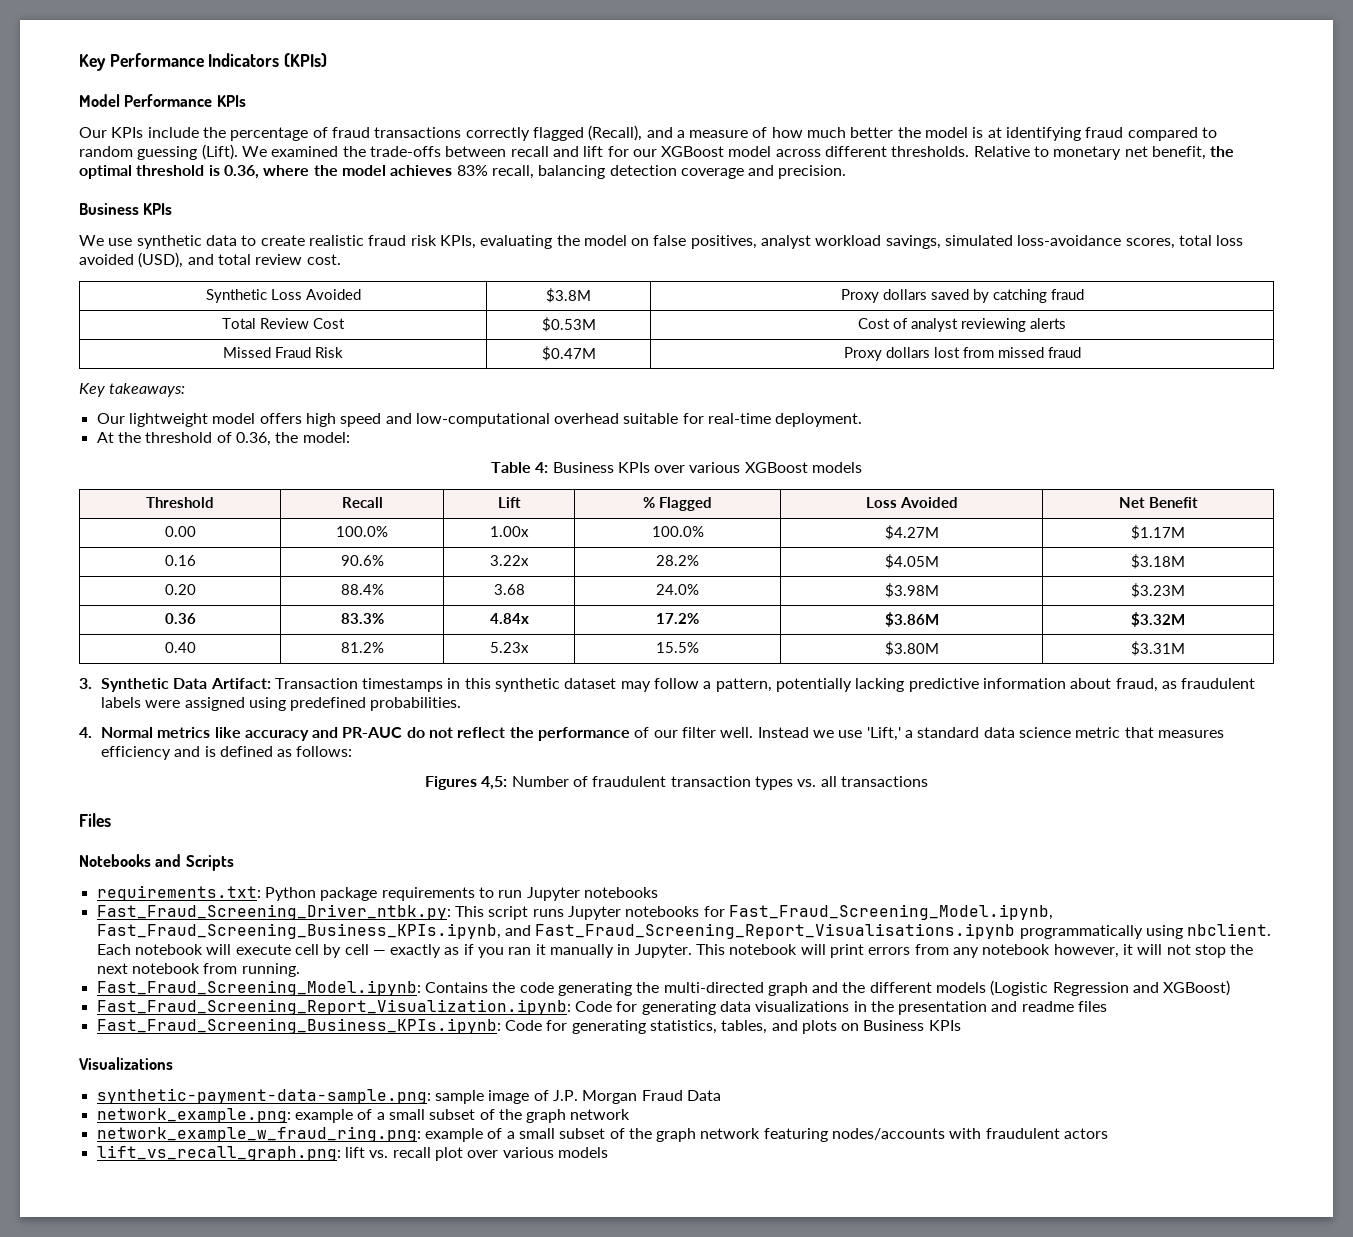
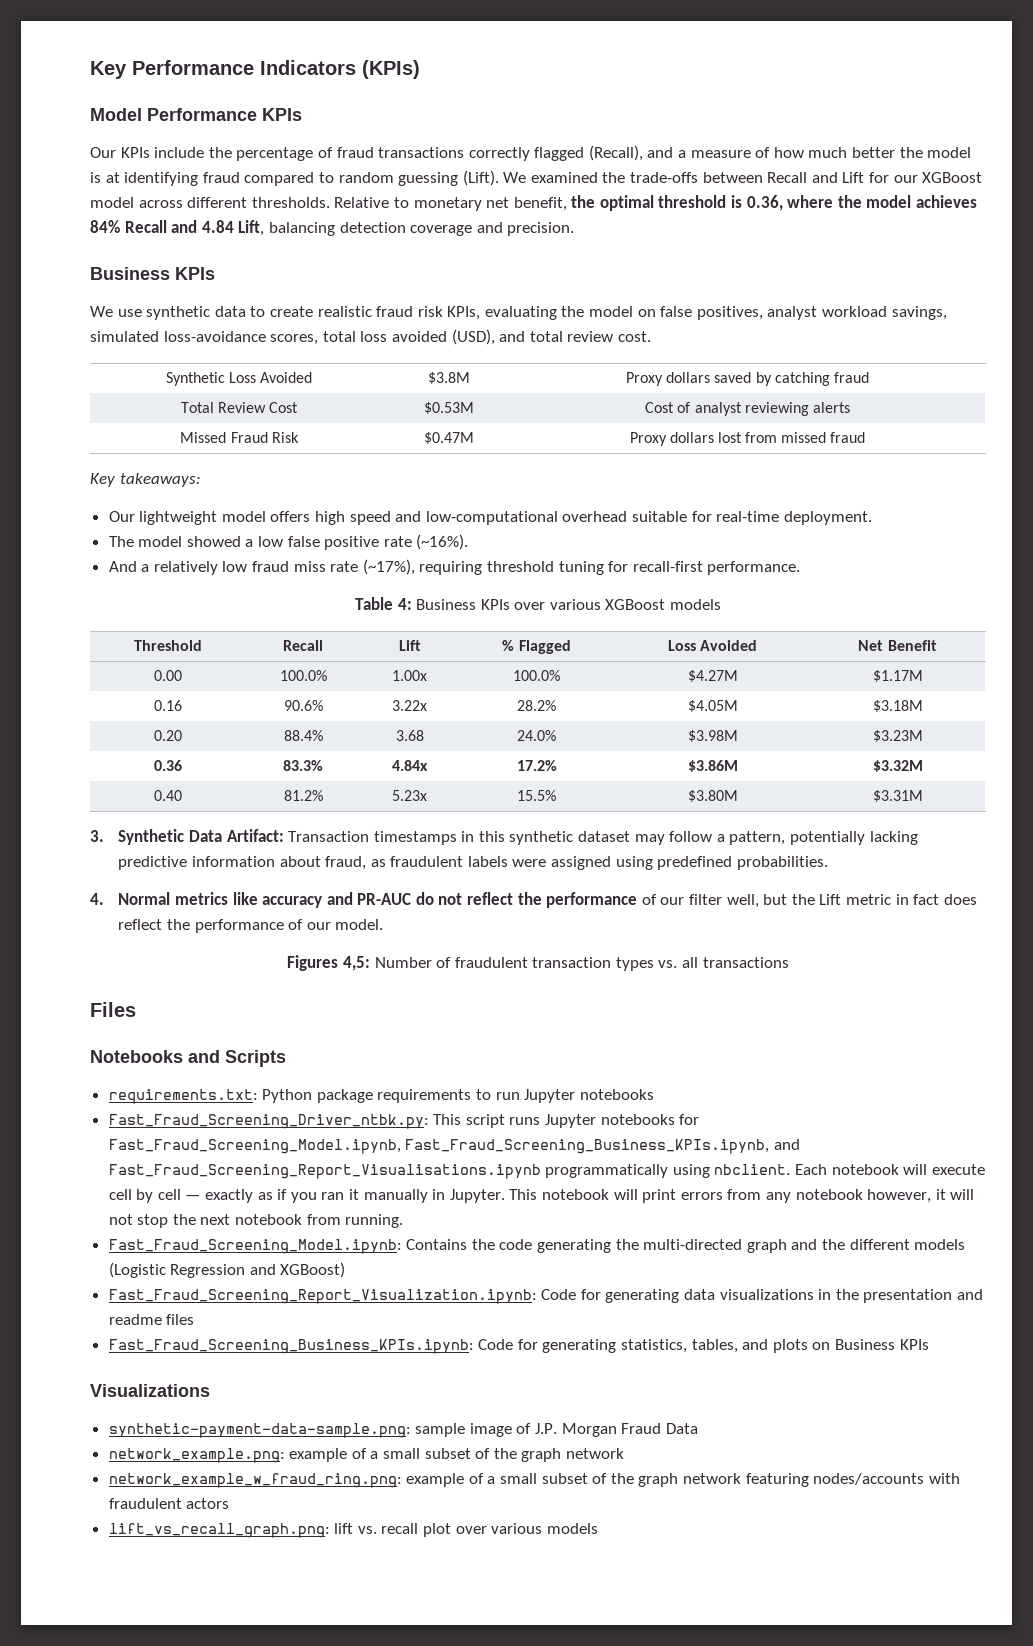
- We examined the trade-offs between recall and lift for our XGBoost model across different thresholds.
+ We examined the trade-offs between Recall and Lift for our XGBoost model across different thresholds.
- Relative to monetary net benefit, the optimal threshold is 0.36, where the model achieves 83% recall, balancing detection coverage and precision.
+ Relative to monetary net benefit, the optimal threshold is 0.36, where the model achieves 84% Recall and 4.84 Lift, balancing detection coverage and precision.
- At the threshold of 0.36, the model:
+ The model showed a low false positive rate (~16%).
+ And a relatively low fraud miss rate (~17%), requiring threshold tuning for recall-first performance.
- 4. Normal metrics like accuracy and PR-AUC do not reflect the performance of our filter well. Instead we use 'Lift,' a standard data science metric that measures efficiency and is defined as follows:
+ 4. Normal metrics like accuracy and PR-AUC do not reflect the performance of our filter well, but the Lift metric in fact does reflect the performance of our model.

